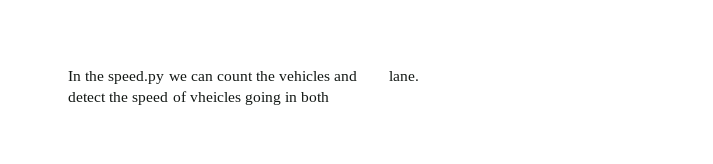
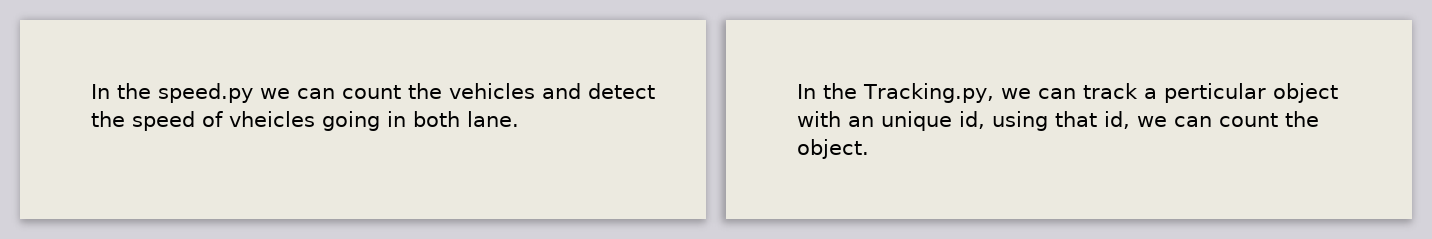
+ In the Tracking.py, we can track a perticular object with an unique id, using that id, we can count the object.

